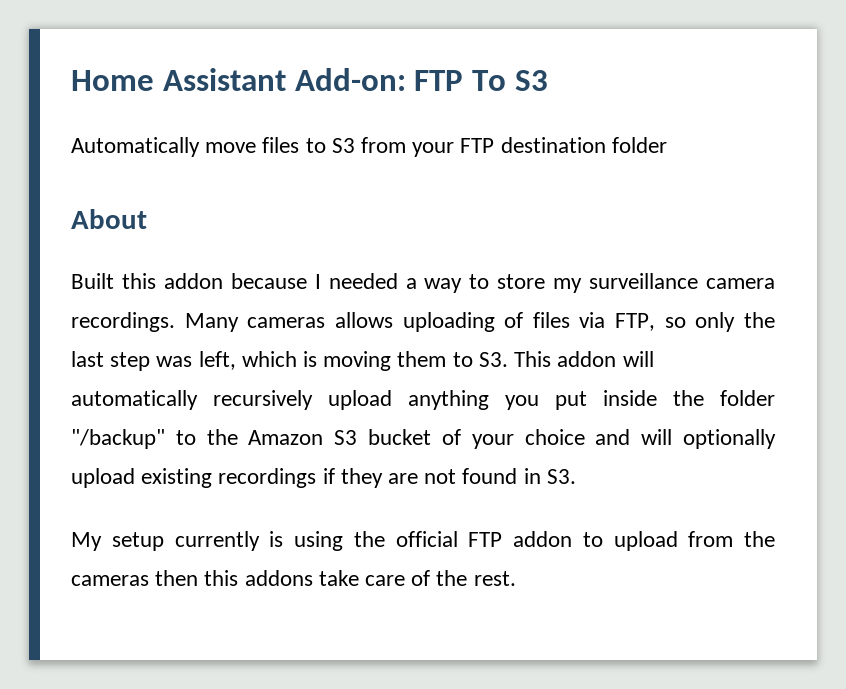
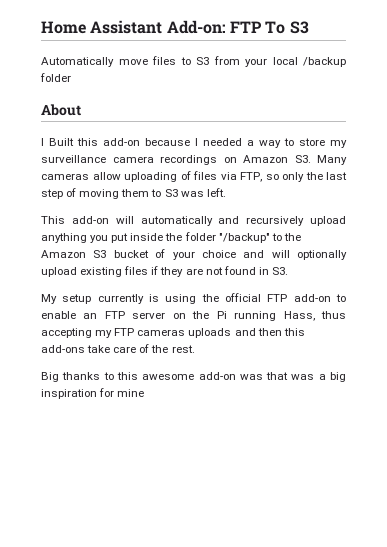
- Automatically move files to S3 from your FTP destination folder
+ Automatically move files to S3 from your local /backup folder
- Built this addon because I needed a way to store my surveillance camera recordings. Many cameras allows uploading of files via FTP, so only the last step was left, which is moving them to S3. This addon will automatically recursively upload anything you put inside the folder "/backup" to the Amazon S3 bucket of your choice and will optionally upload existing recordings if they are not found in S3.
+ I Built this add-on because I needed a way to store my surveillance camera recordings on Amazon S3. Many cameras allow uploading of files via FTP, so only the last step of moving them to S3 was left.
+ This add-on will automatically and recursively upload anything you put inside the folder "/backup" to the Amazon S3 bucket of your choice and will optionally upload existing files if they are not found in S3.
- My setup currently is using the official FTP addon to upload from the cameras then this addons take care of the rest.
+ My setup currently is using the official FTP add-on to enable an FTP server on the Pi running Hass, thus accepting my FTP cameras uploads and then this add-ons take care of the rest.
+ Big thanks to this awesome add-on was that was a big inspiration for mine

